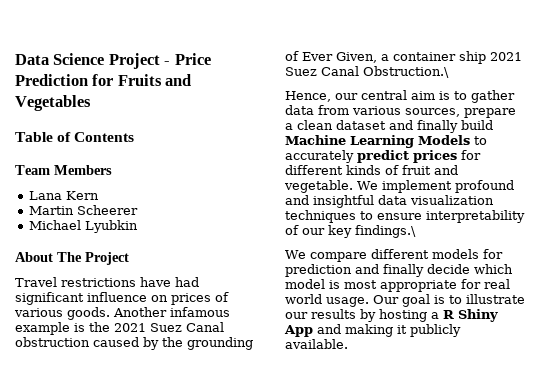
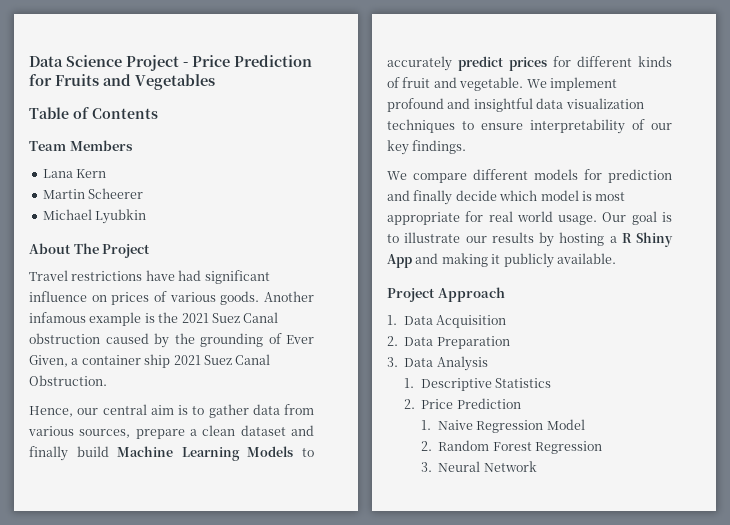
- Another infamous example is the 2021 Suez Canal obstruction caused by the grounding of Ever Given, a container ship 2021 Suez Canal Obstruction.\
+ Another infamous example is the 2021 Suez Canal obstruction caused by the grounding of Ever Given, a container ship 2021 Suez Canal Obstruction.
- We implement profound and insightful data visualization techniques to ensure interpretability of our key findings.\
+ We implement profound and insightful data visualization techniques to ensure interpretability of our key findings.
+ Project Approach
+ 1. Data Acquisition
+ 2. Data Preparation
+ 3. Data Analysis
+ 1. Descriptive Statistics
+ 2. Price Prediction
+ 1. Naive Regression Model
+ 2. Random Forest Regression
+ 3. Neural Network

